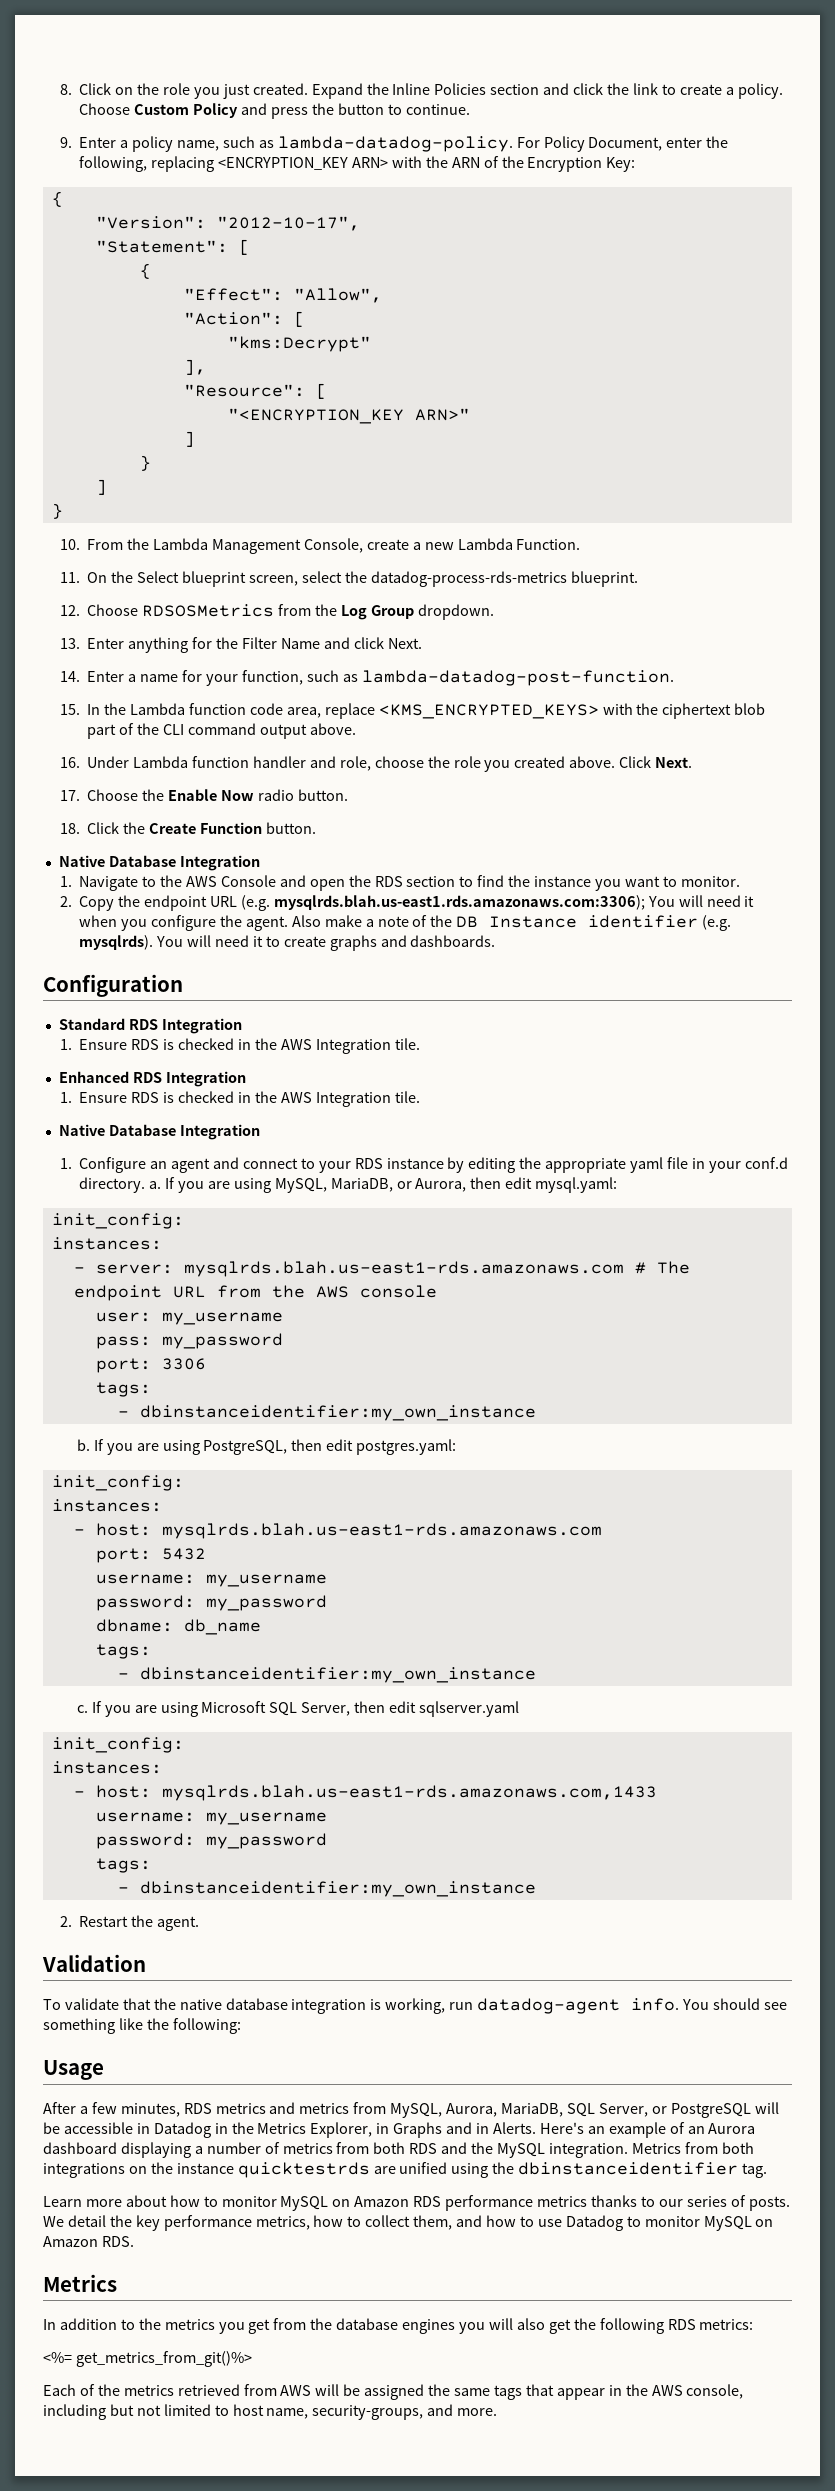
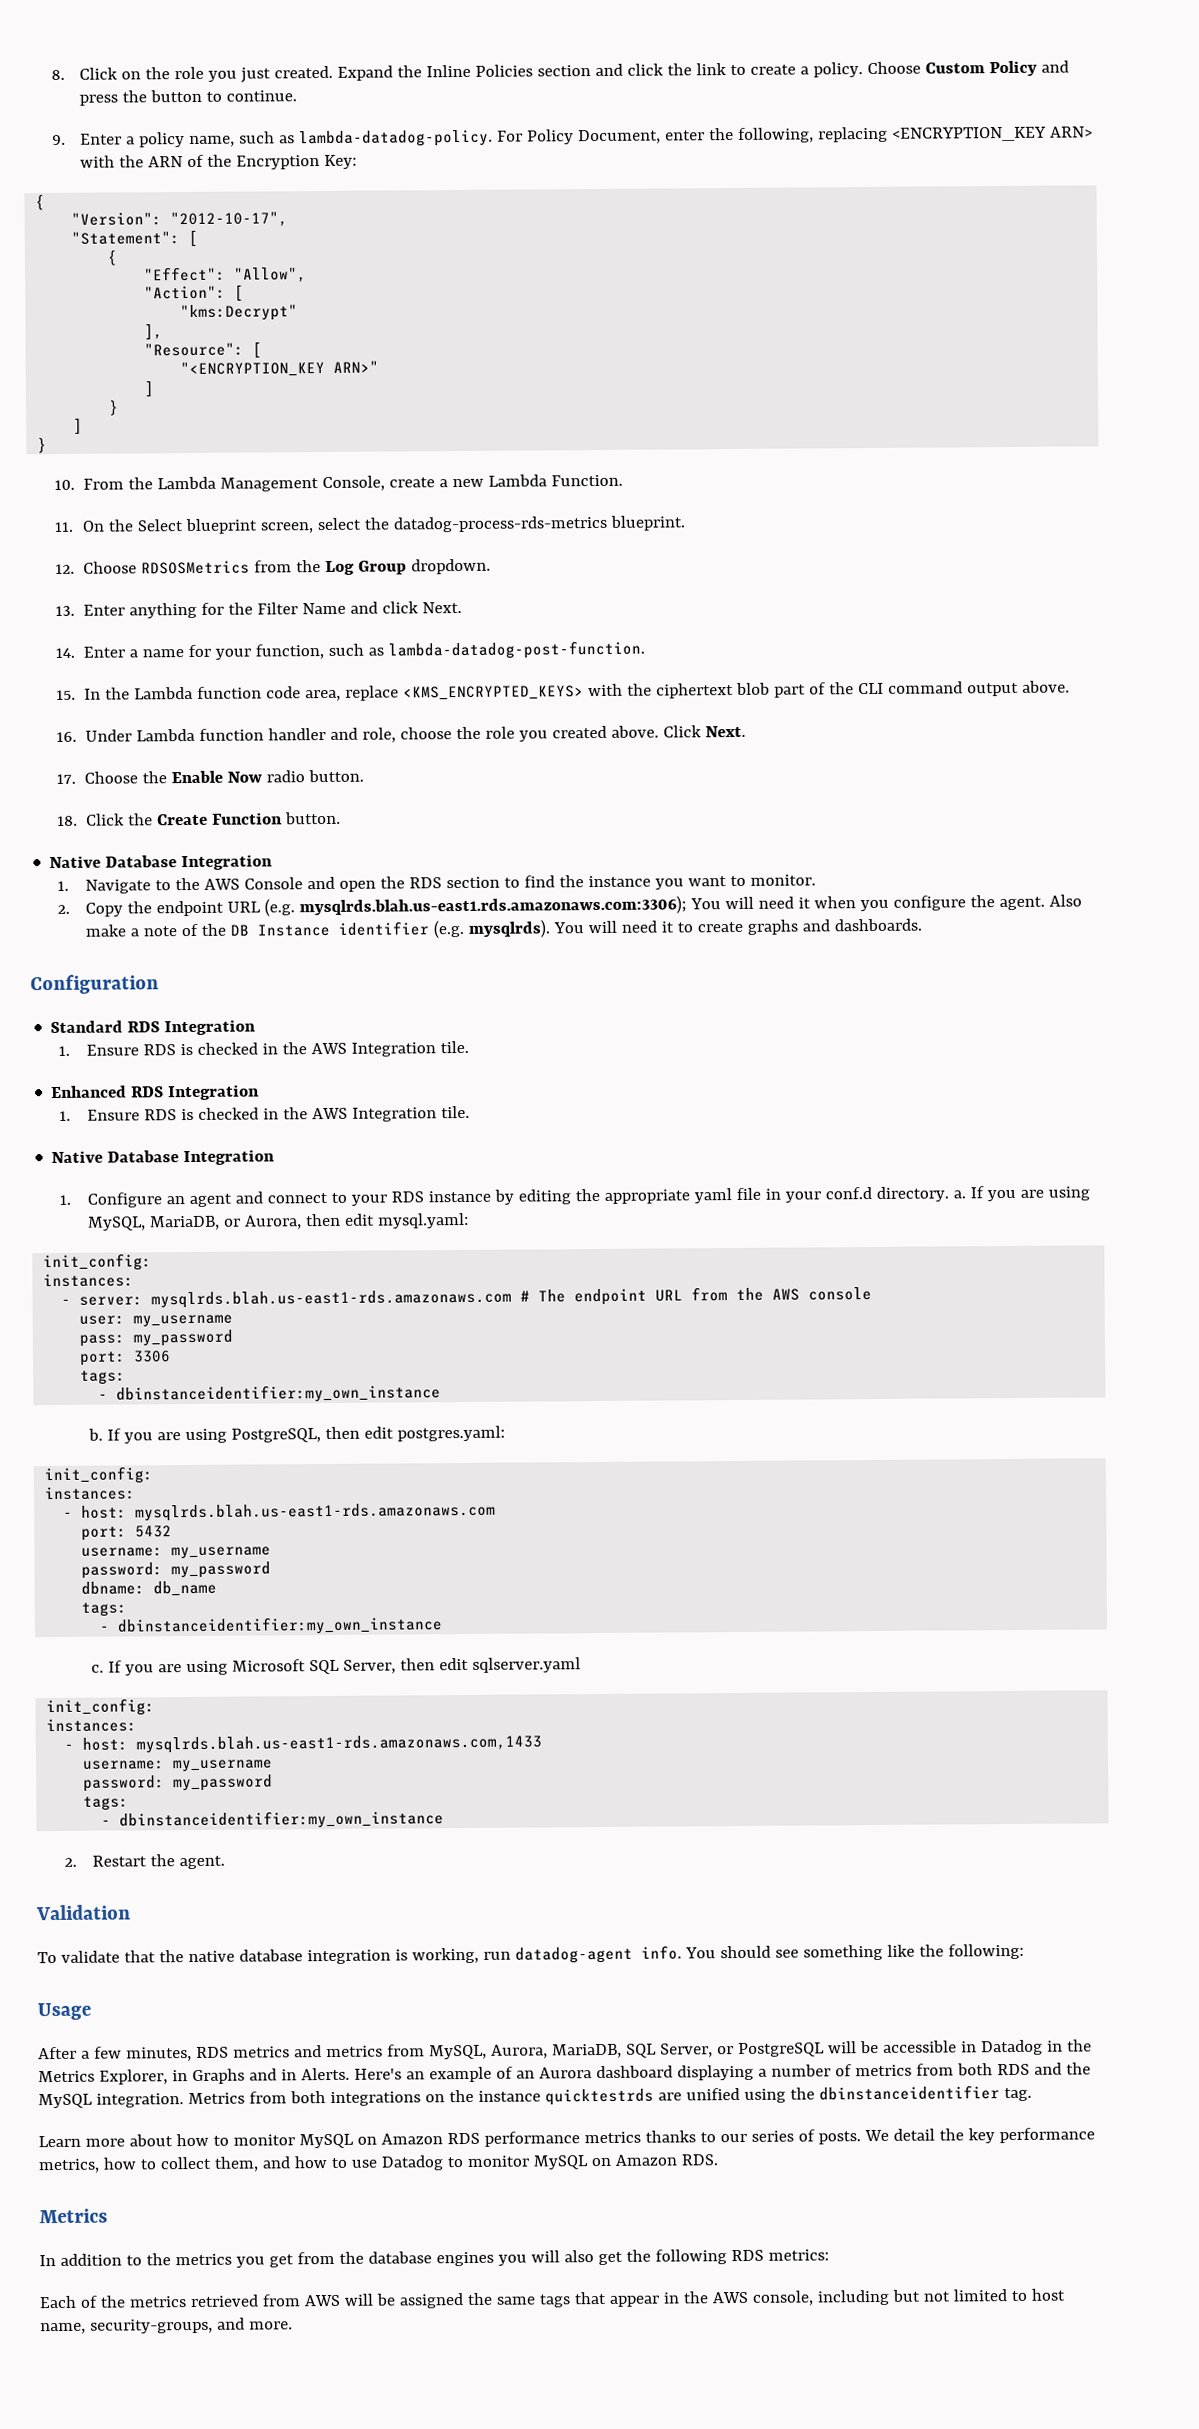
- <%= get_metrics_from_git()%>

